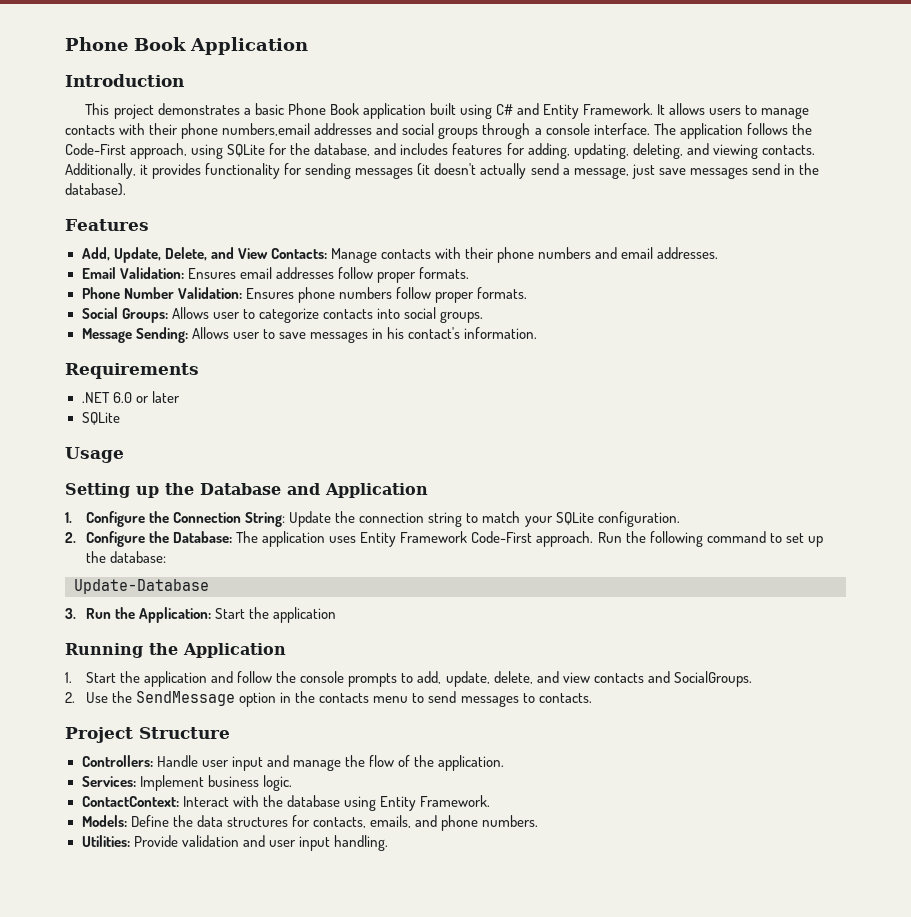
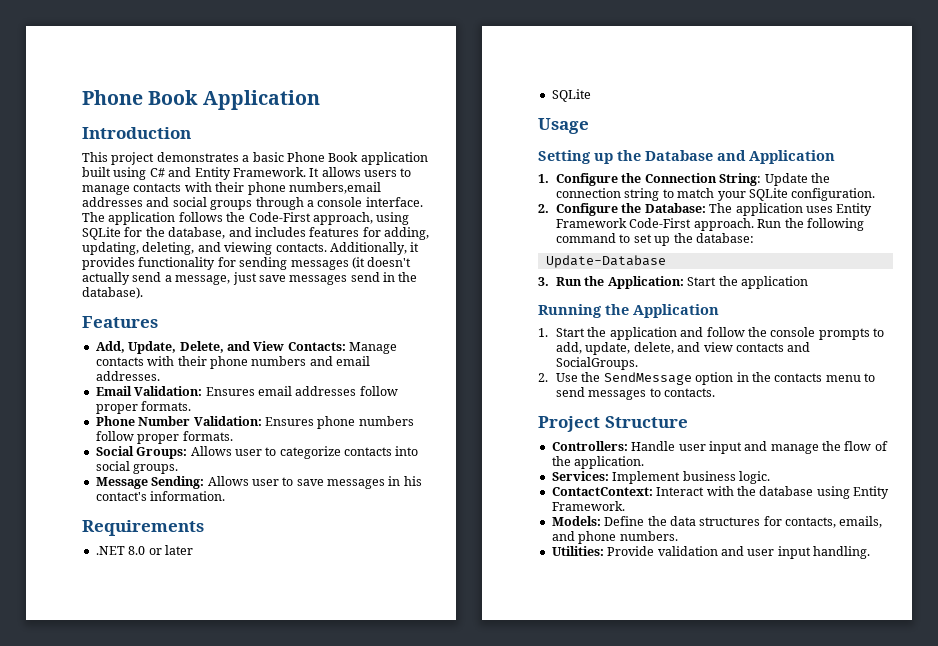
- .NET 6.0 or later
+ .NET 8.0 or later

